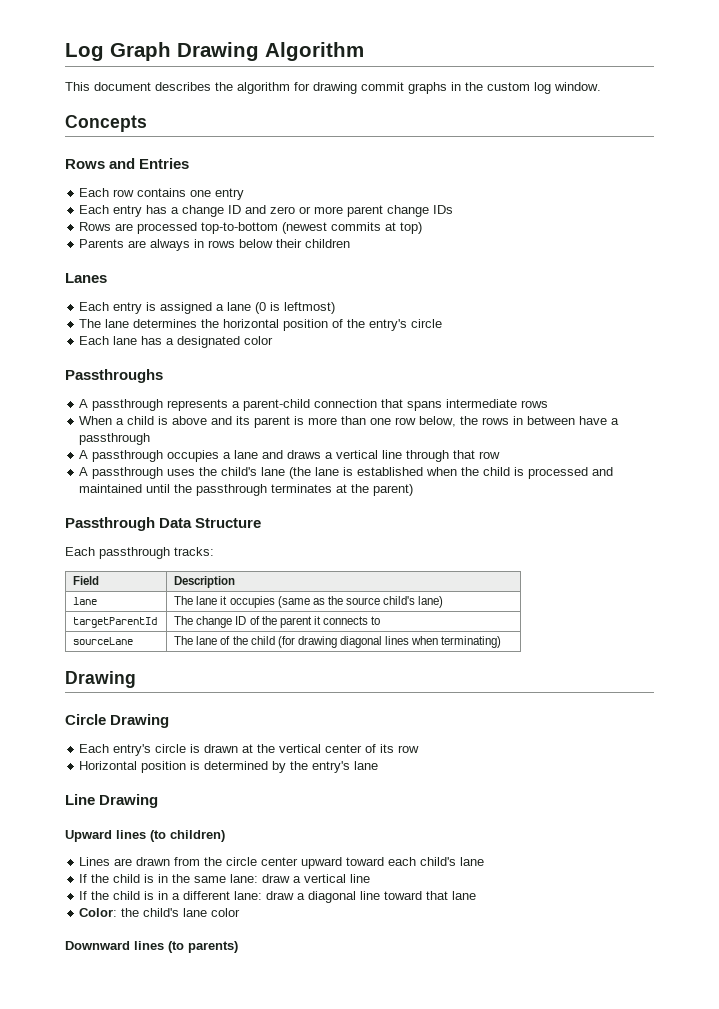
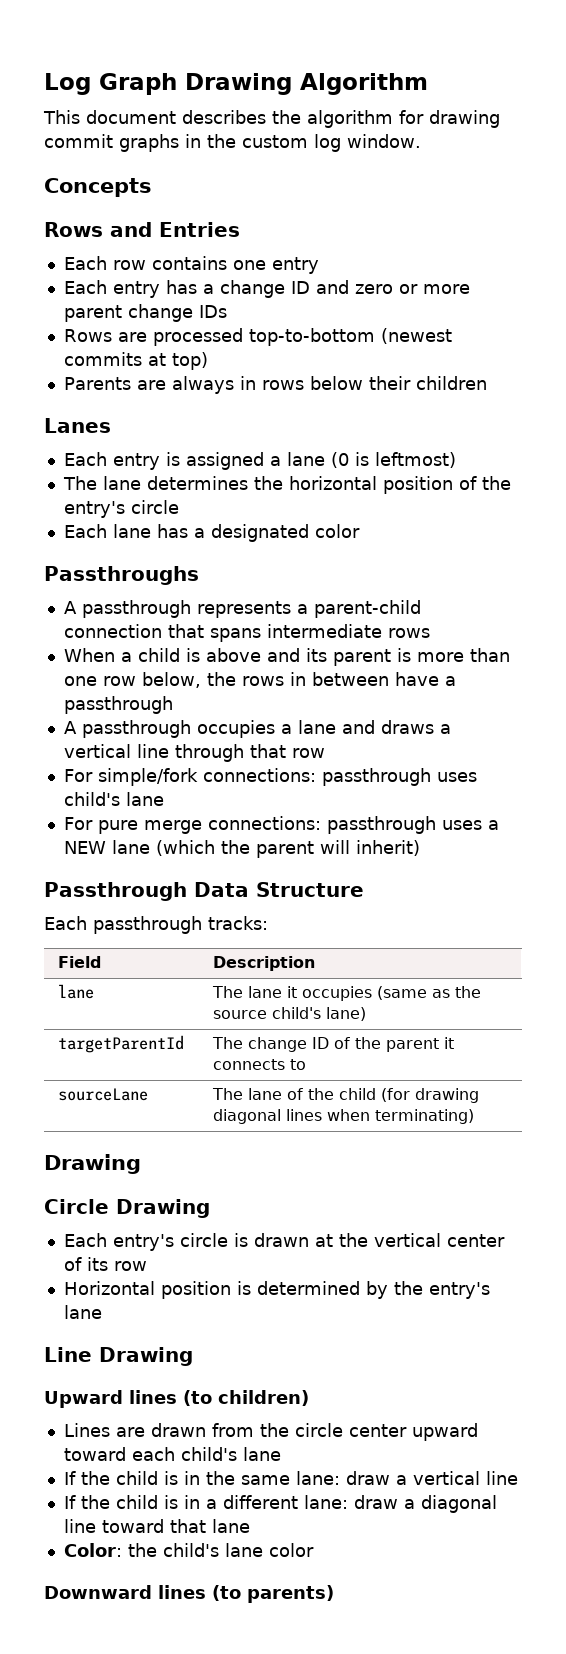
- A passthrough uses the child's lane (the lane is established when the child is processed and maintained until the passthrough terminates at the parent)
+ For simple/fork connections: passthrough uses child's lane
+ For pure merge connections: passthrough uses a NEW lane (which the parent will inherit)

